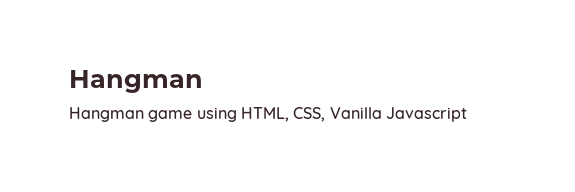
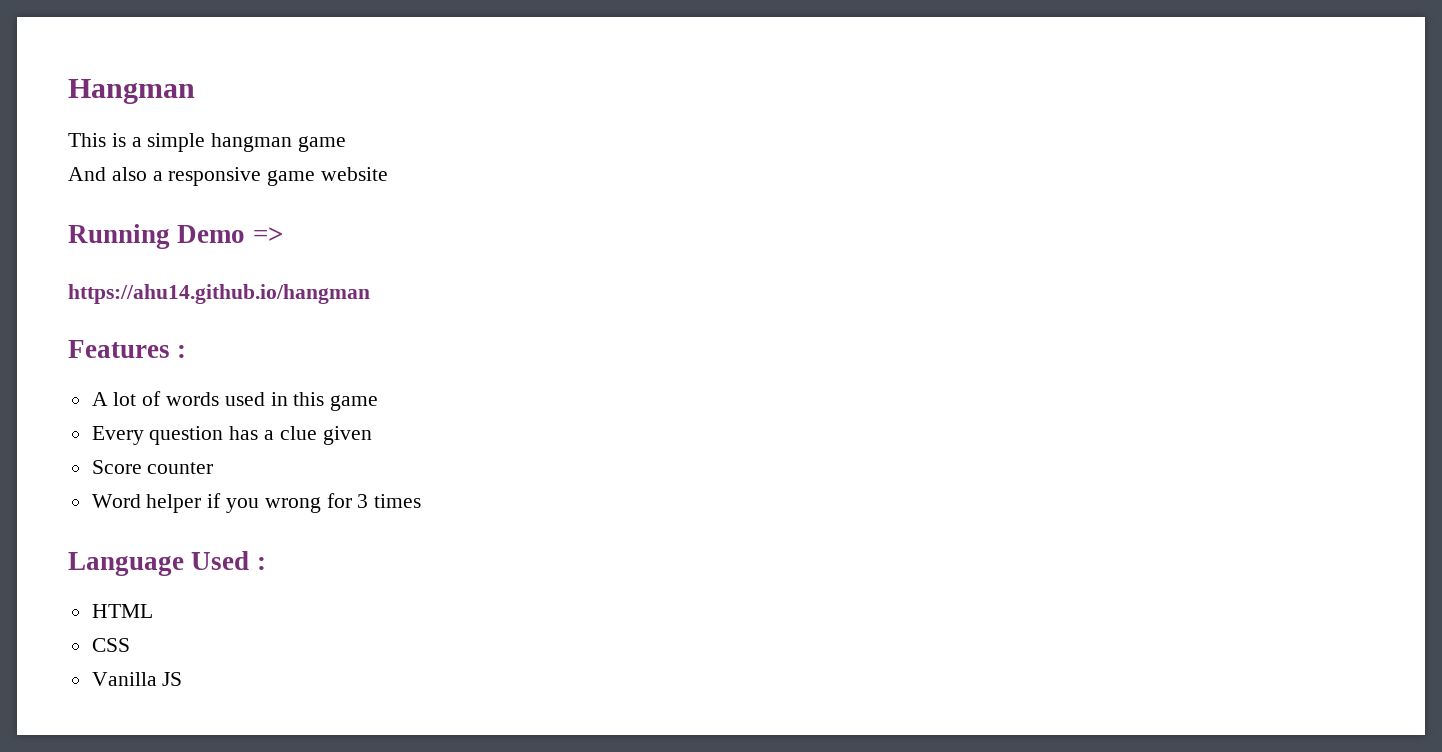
- Hangman game using HTML, CSS, Vanilla Javascript
+ This is a simple hangman game
+ And also a responsive game website
+ Running Demo =>
+ https://ahu14.github.io/hangman
+ Features :
+ A lot of words used in this game
+ Every question has a clue given
+ Score counter
+ Word helper if you wrong for 3 times
+ Language Used :
+ HTML
+ CSS
+ Vanilla JS

